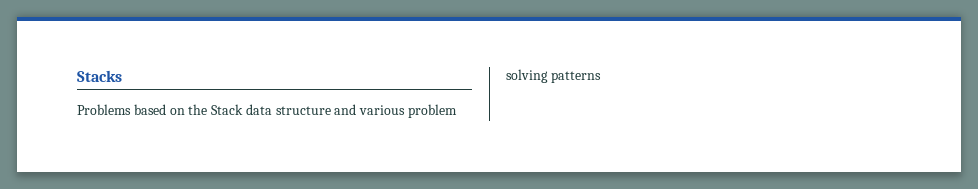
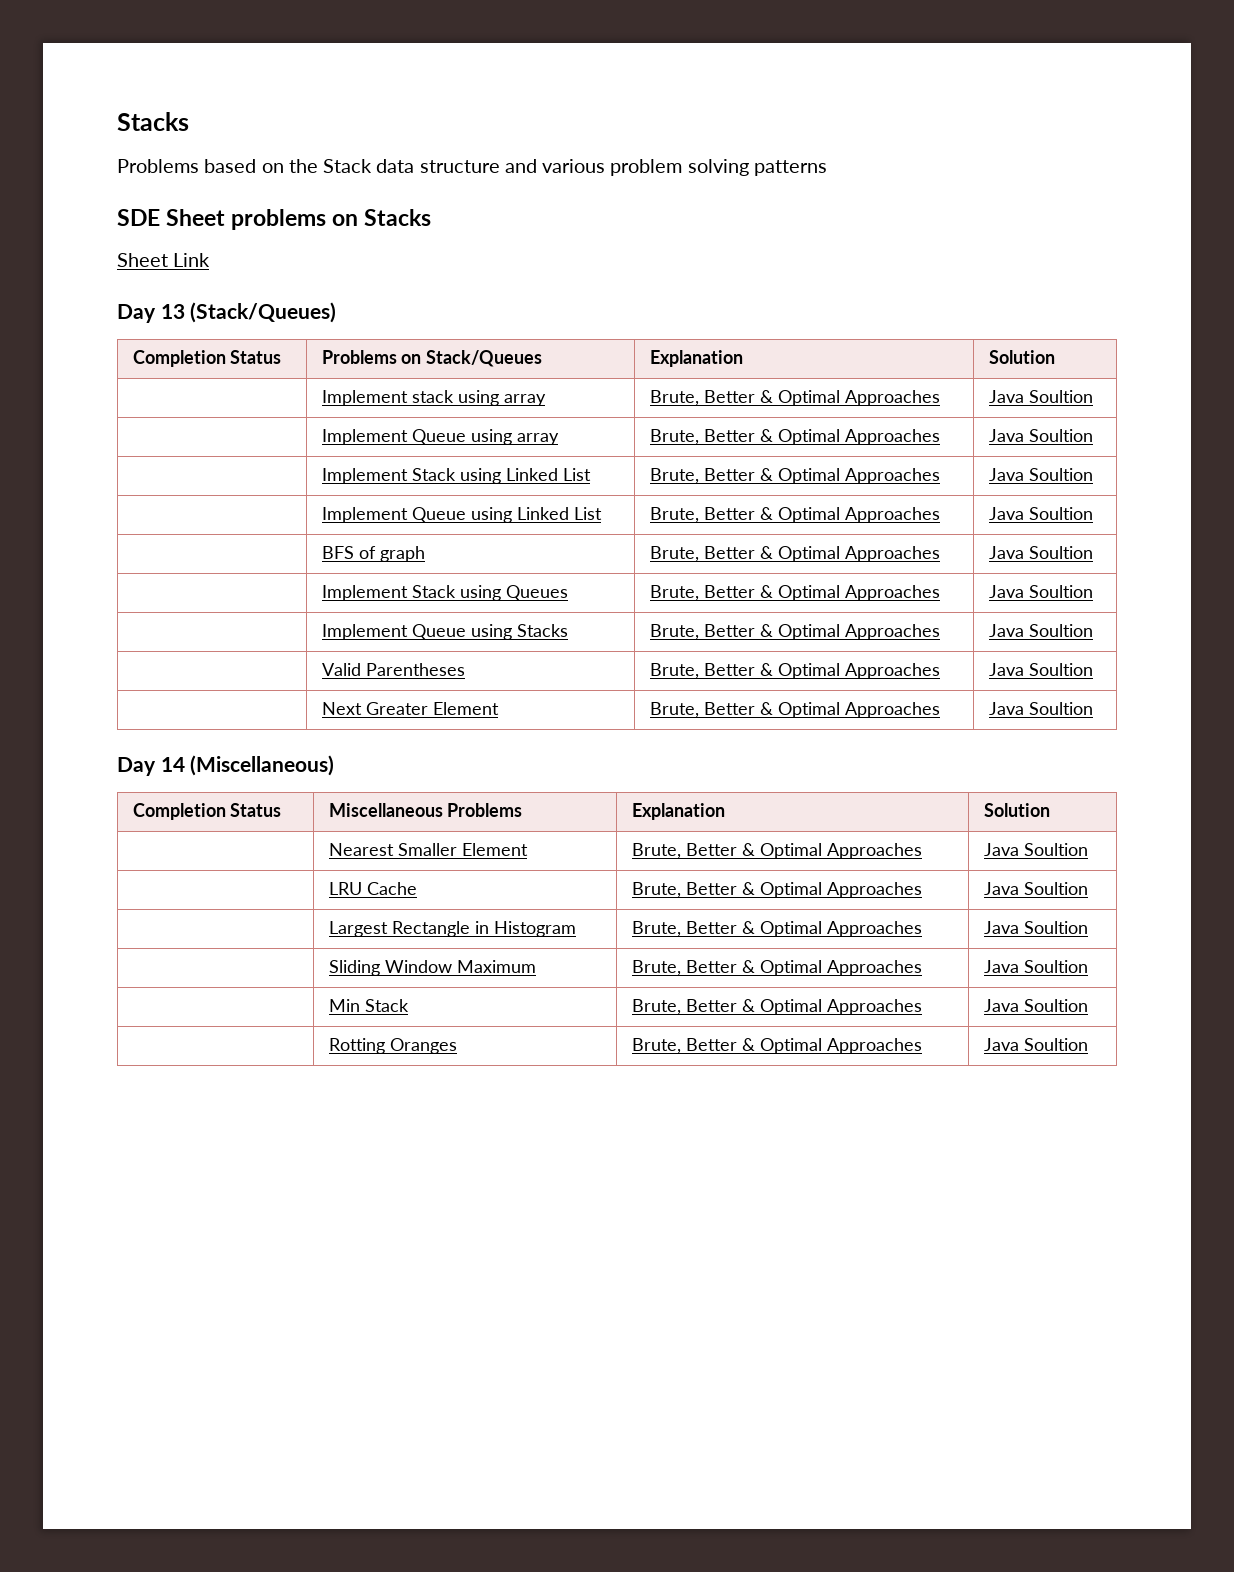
+ SDE Sheet problems on Stacks
+ Sheet Link
+ Day 13 (Stack/Queues)
+ Completion Status | Problems on Stack/Queues | Explanation | Solution
+ | Implement stack using array | Brute, Better & Optimal Approaches | Java Soultion
+ | Implement Queue using array | Brute, Better & Optimal Approaches | Java Soultion
+ | Implement Stack using Linked List | Brute, Better & Optimal Approaches | Java Soultion
+ | Implement Queue using Linked List | Brute, Better & Optimal Approaches | Java Soultion
+ | BFS of graph | Brute, Better & Optimal Approaches | Java Soultion
+ | Implement Stack using Queues | Brute, Better & Optimal Approaches | Java Soultion
+ | Implement Queue using Stacks | Brute, Better & Optimal Approaches | Java Soultion
+ | Valid Parentheses | Brute, Better & Optimal Approaches | Java Soultion
+ | Next Greater Element | Brute, Better & Optimal Approaches | Java Soultion
+ Day 14 (Miscellaneous)
+ Completion Status | Miscellaneous Problems | Explanation | Solution
+ | Nearest Smaller Element | Brute, Better & Optimal Approaches | Java Soultion
+ | LRU Cache | Brute, Better & Optimal Approaches | Java Soultion
+ | Largest Rectangle in Histogram | Brute, Better & Optimal Approaches | Java Soultion
+ | Sliding Window Maximum | Brute, Better & Optimal Approaches | Java Soultion
+ | Min Stack | Brute, Better & Optimal Approaches | Java Soultion
+ | Rotting Oranges | Brute, Better & Optimal Approaches | Java Soultion

